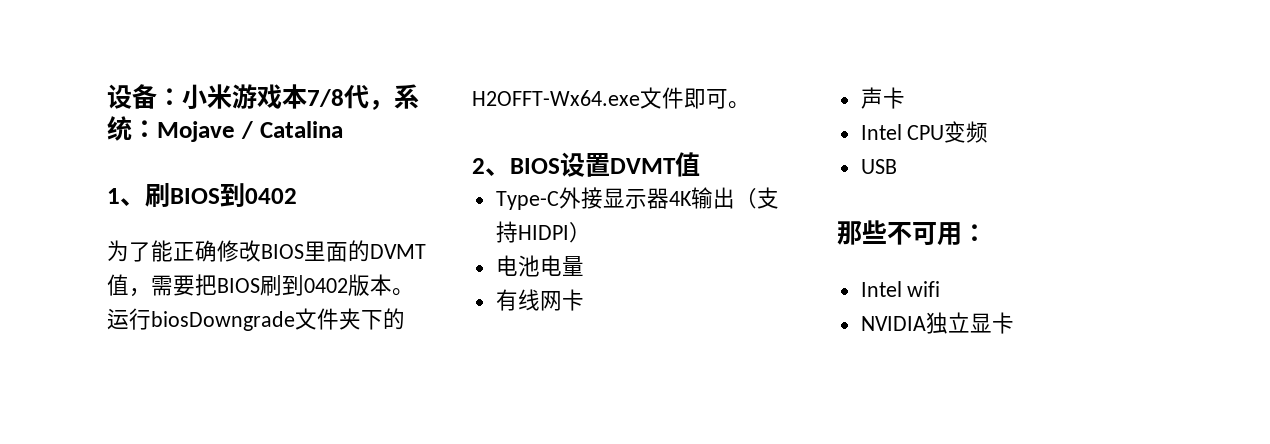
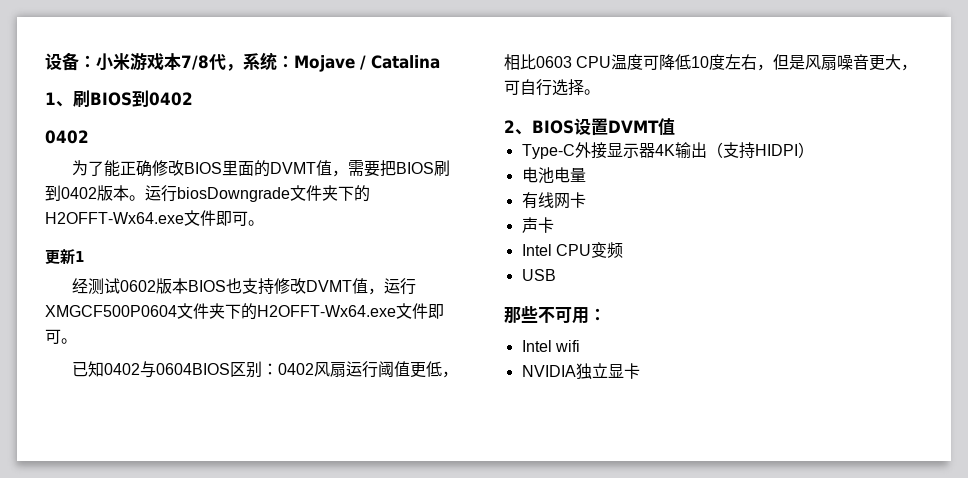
  1、刷BIOS到0402
+ 0402
+ 更新1
+ 经测试0602版本BIOS也支持修改DVMT值，运行XMGCF500P0604文件夹下的H2OFFT-Wx64.exe文件即可。
+ 已知0402与0604BIOS区别：0402风扇运行阈值更低，相比0603 CPU温度可降低10度左右，但是风扇噪音更大，可自行选择。

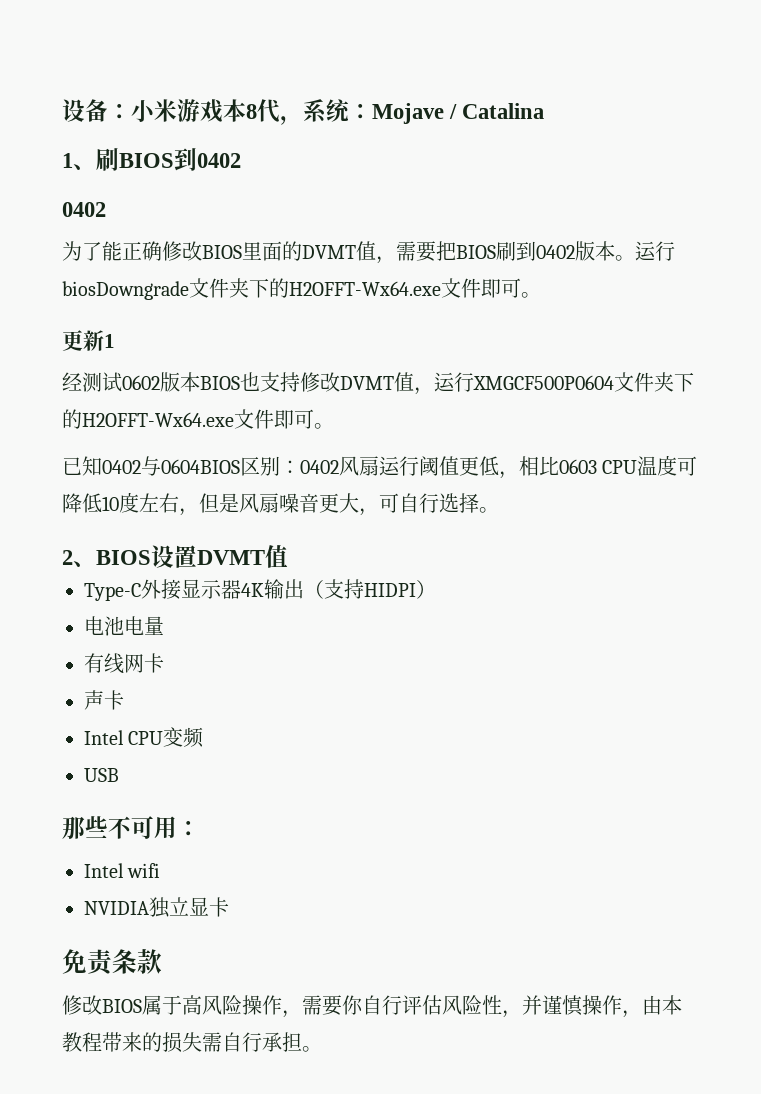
- 设备：小米游戏本7/8代，系统：Mojave / Catalina
+ 设备：小米游戏本8代，系统：Mojave / Catalina
+ 免责条款
+ 修改BIOS属于高风险操作，需要你自行评估风险性，并谨慎操作，由本教程带来的损失需自行承担。

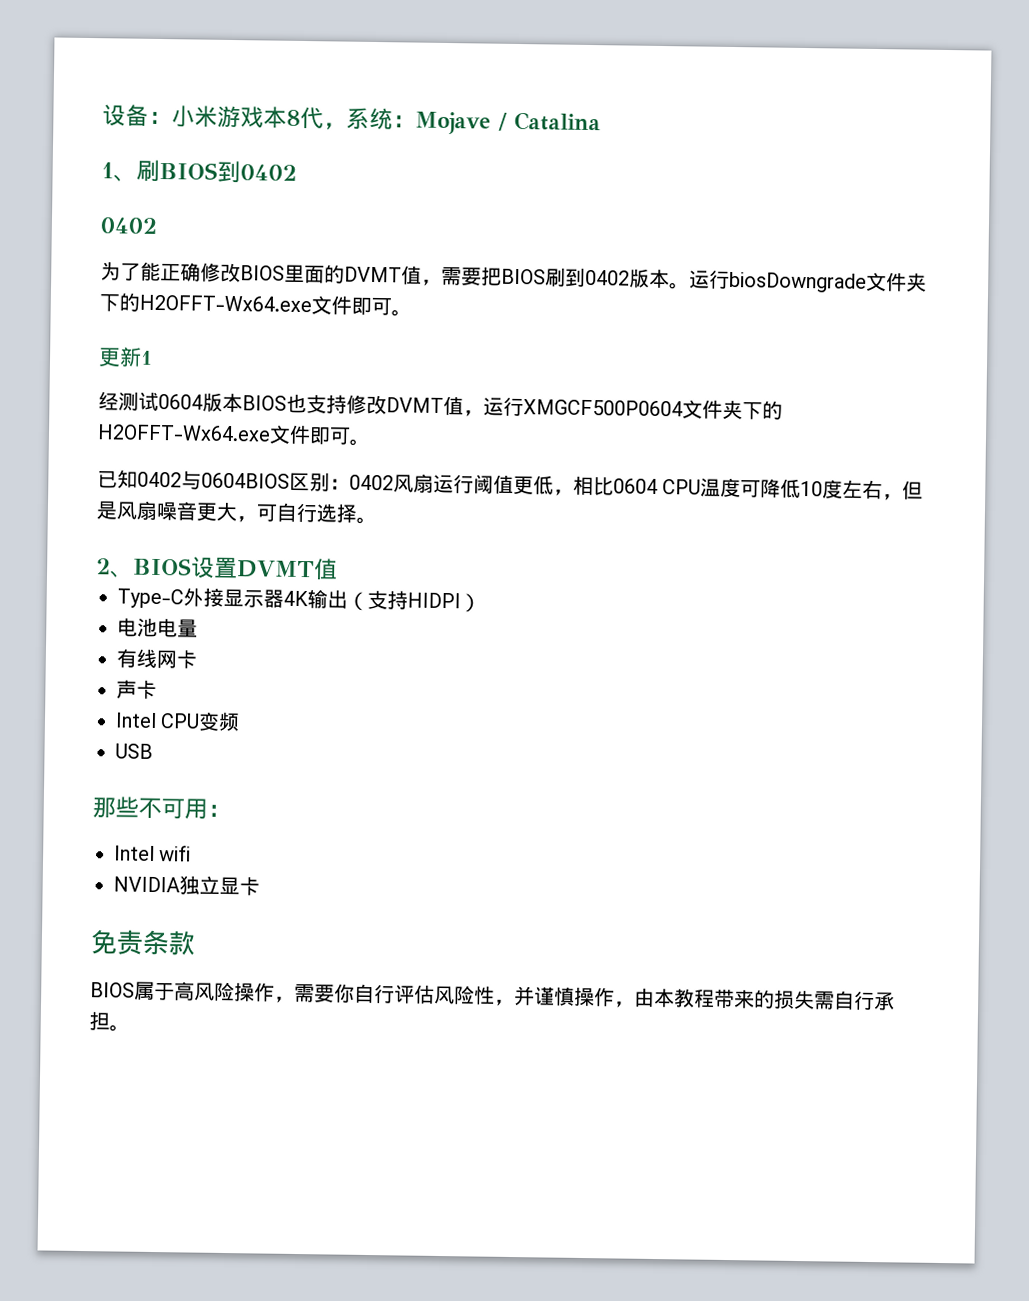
- 经测试0602版本BIOS也支持修改DVMT值，运行XMGCF500P0604文件夹下的H2OFFT-Wx64.exe文件即可。
+ 经测试0604版本BIOS也支持修改DVMT值，运行XMGCF500P0604文件夹下的H2OFFT-Wx64.exe文件即可。
- 已知0402与0604BIOS区别：0402风扇运行阈值更低，相比0603 CPU温度可降低10度左右，但是风扇噪音更大，可自行选择。
+ 已知0402与0604BIOS区别：0402风扇运行阈值更低，相比0604 CPU温度可降低10度左右，但是风扇噪音更大，可自行选择。
- 修改BIOS属于高风险操作，需要你自行评估风险性，并谨慎操作，由本教程带来的损失需自行承担。
+ BIOS属于高风险操作，需要你自行评估风险性，并谨慎操作，由本教程带来的损失需自行承担。

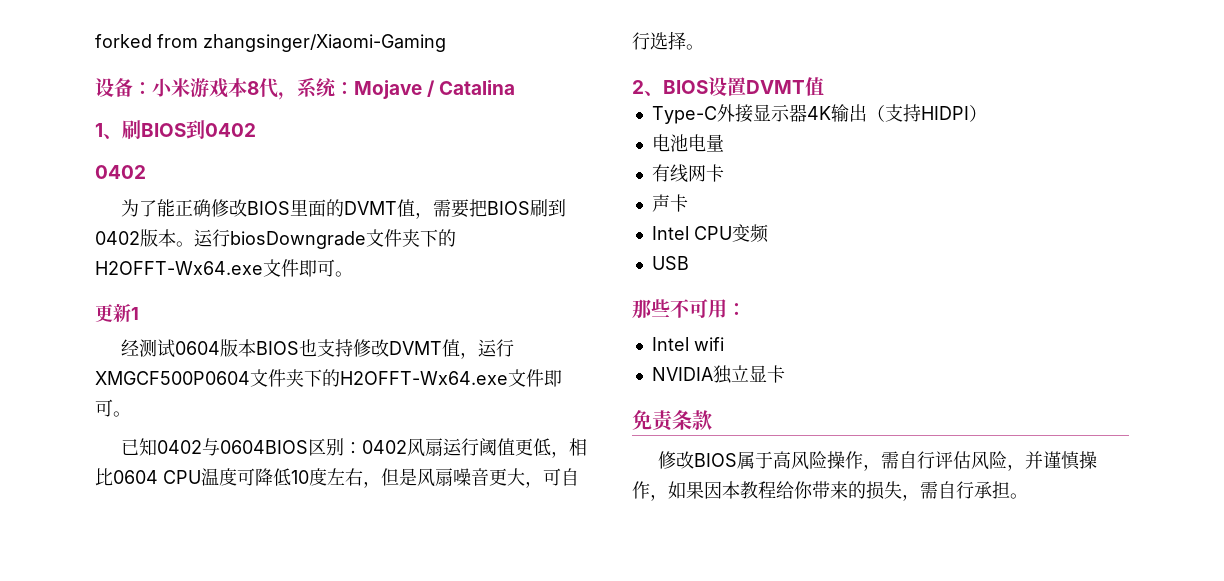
+ forked from zhangsinger/Xiaomi-Gaming
- BIOS属于高风险操作，需要你自行评估风险性，并谨慎操作，由本教程带来的损失需自行承担。
+ 修改BIOS属于高风险操作，需自行评估风险，并谨慎操作，如果因本教程给你带来的损失，需自行承担。

